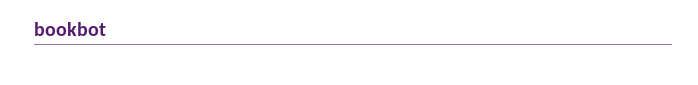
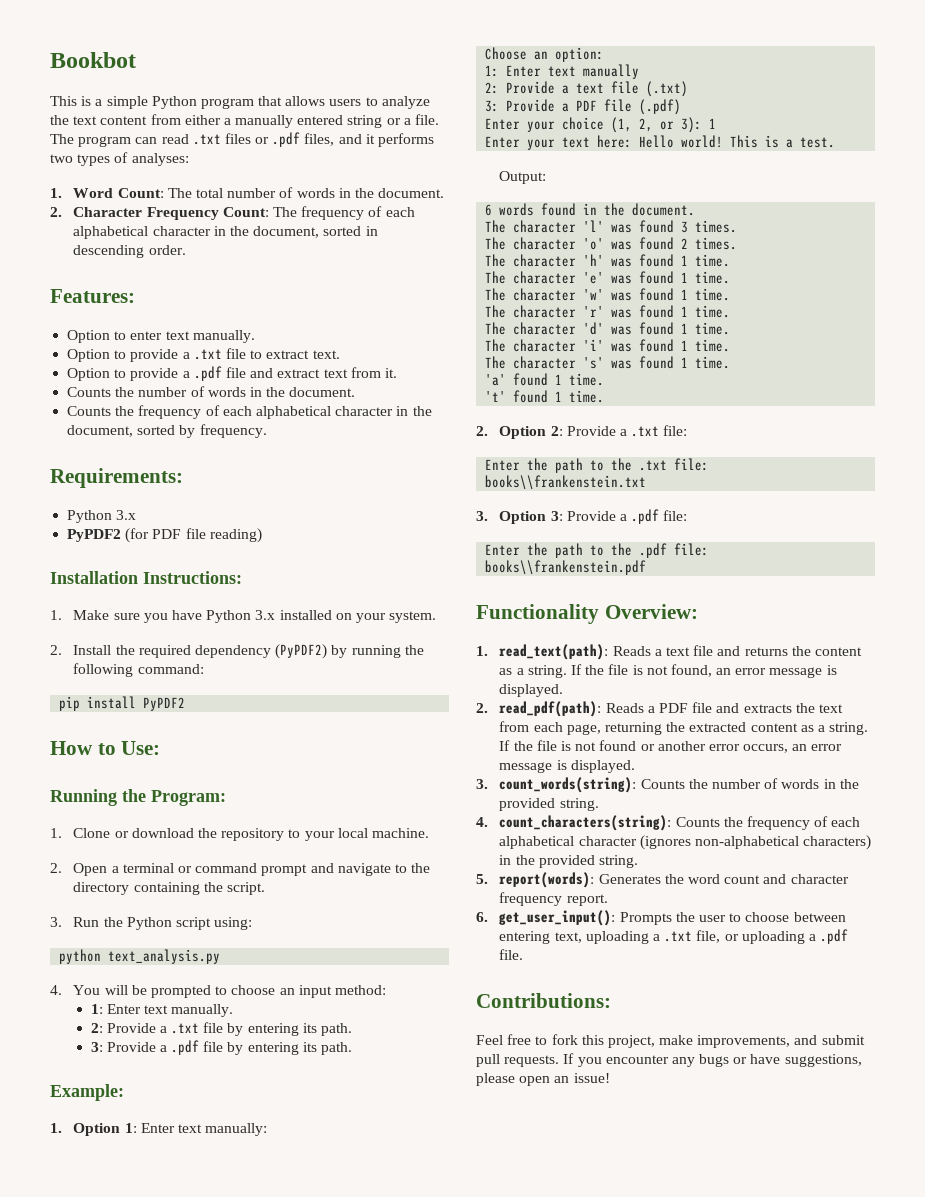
- bookbot
+ Bookbot
+ This is a simple Python program that allows users to analyze the text content from either a manually entered string or a file. The program can read .txt files or .pdf files, and it performs two types of analyses:
+ 1. Word Count: The total number of words in the document.
+ 2. Character Frequency Count: The frequency of each alphabetical character in the document, sorted in descending order.
+ Features:
+ Option to enter text manually.
+ Option to provide a .txt file to extract text.
+ Option to provide a .pdf file and extract text from it.
+ Counts the number of words in the document.
+ Counts the frequency of each alphabetical character in the document, sorted by frequency.
+ Requirements:
+ Python 3.x
+ PyPDF2 (for PDF file reading)
+ Installation Instructions:
+ 1. Make sure you have Python 3.x installed on your system.
+ 2. Install the required dependency (PyPDF2) by running the following command:
+ pip install PyPDF2
+ How to Use:
+ Running the Program:
+ 1. Clone or download the repository to your local machine.
+ 2. Open a terminal or command prompt and navigate to the directory containing the script.
+ 3. Run the Python script using:
+ python text_analysis.py
+ 4. You will be prompted to choose an input method:
+ 1: Enter text manually.
+ 2: Provide a .txt file by entering its path.
+ 3: Provide a .pdf file by entering its path.
+ Example:
+ 1. Option 1: Enter text manually:
+ Choose an option:
+ 1: Enter text manually
+ 2: Provide a text file (.txt)
+ 3: Provide a PDF file (.pdf)
+ Enter your choice (1, 2, or 3): 1
+ Enter your text here: Hello world! This is a test.
+ Output:
+ 6 words found in the document.
+ The character 'l' was found 3 times.
+ The character 'o' was found 2 times.
+ The character 'h' was found 1 time.
+ The character 'e' was found 1 time.
+ The character 'w' was found 1 time.
+ The character 'r' was found 1 time.
+ The character 'd' was found 1 time.
+ The character 'i' was found 1 time.
+ The character 's' was found 1 time.
+ 'a' found 1 time.
+ 't' found 1 time.
+ 2. Option 2: Provide a .txt file:
+ Enter the path to the .txt file: books\\frankenstein.txt
+ 3. Option 3: Provide a .pdf file:
+ Enter the path to the .pdf file: books\\frankenstein.pdf
+ Functionality Overview:
+ 1. read_text(path): Reads a text file and returns the content as a string. If the file is not found, an error message is displayed.
+ 2. read_pdf(path): Reads a PDF file and extracts the text from each page, returning the extracted content as a string. If the file is not found or another error occurs, an error message is displayed.
+ 3. count_words(string): Counts the number of words in the provided string.
+ 4. count_characters(string): Counts the frequency of each alphabetical character (ignores non-alphabetical characters) in the provided string.
+ 5. report(words): Generates the word count and character frequency report.
+ 6. get_user_input(): Prompts the user to choose between entering text, uploading a .txt file, or uploading a .pdf file.
+ Contributions:
+ Feel free to fork this project, make improvements, and submit pull requests. If you encounter any bugs or have suggestions, please open an issue!

